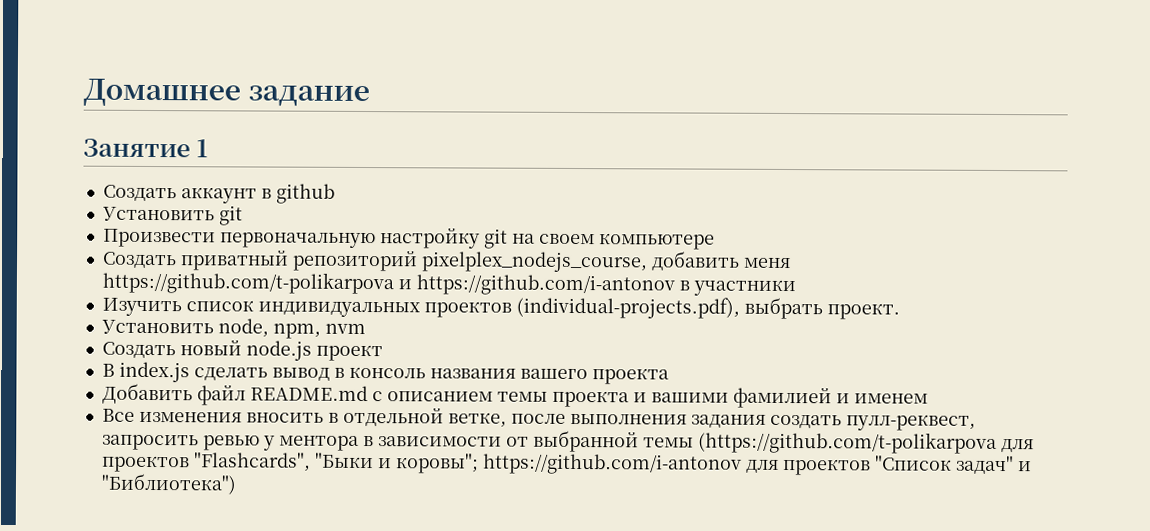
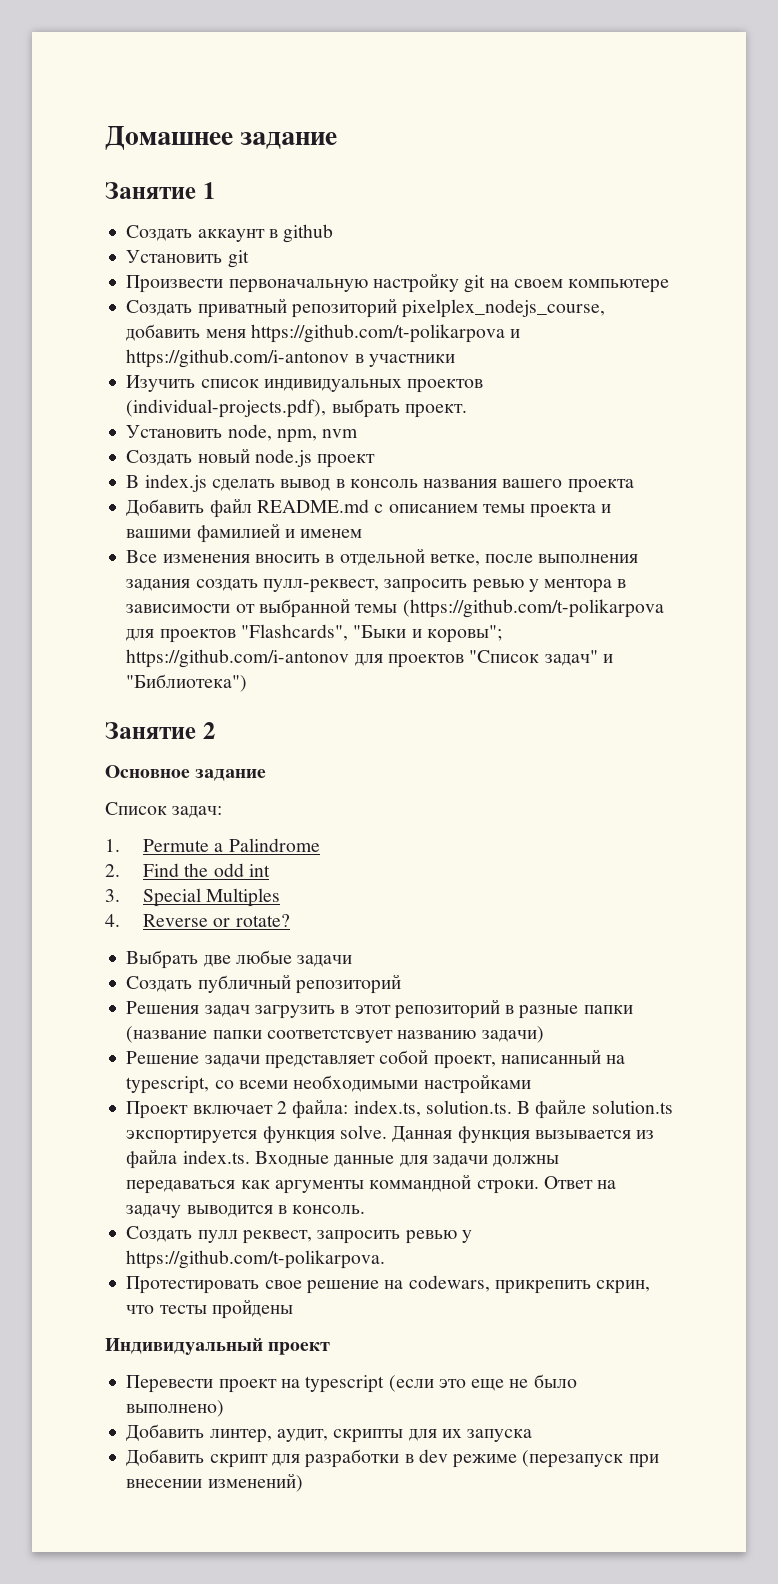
+ Занятие 2
+ Основное задание
+ Список задач:
+ 1. Permute a Palindrome
+ 2. Find the odd int
+ 3. Special Multiples
+ 4. Reverse or rotate?
+ Выбрать две любые задачи
+ Создать публичный репозиторий
+ Решения задач загрузить в этот репозиторий в разные папки (название папки соответстсвует названию задачи)
+ Решение задачи представляет собой проект, написанный на typescript, со всеми необходимыми настройками
+ Проект включает 2 файла: index.ts, solution.ts. В файле solution.ts экспортируется функция solve. Данная функция вызывается из файла index.ts. Входные данные для задачи должны передаваться как аргументы коммандной строки. Ответ на задачу выводится в консоль.
+ Создать пулл реквест, запросить ревью у https://github.com/t-polikarpova.
+ Протестировать свое решение на codewars, прикрепить скрин, что тесты пройдены
+ Индивидуальный проект
+ Перевести проект на typescript (если это еще не было выполнено)
+ Добавить линтер, аудит, скрипты для их запуска
+ Добавить скрипт для разработки в dev режиме (перезапуск при внесении изменений)

